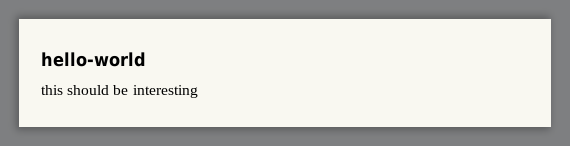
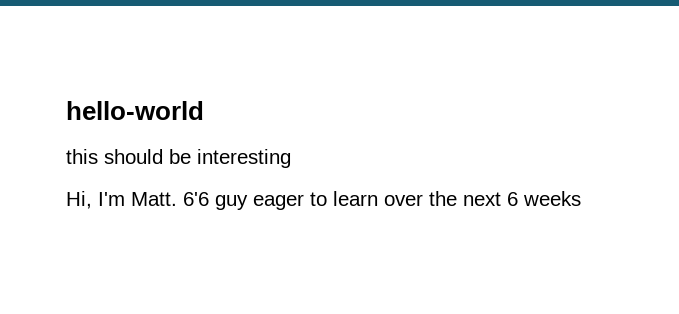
+ Hi, I'm Matt. 6'6 guy eager to learn over the next 6 weeks

